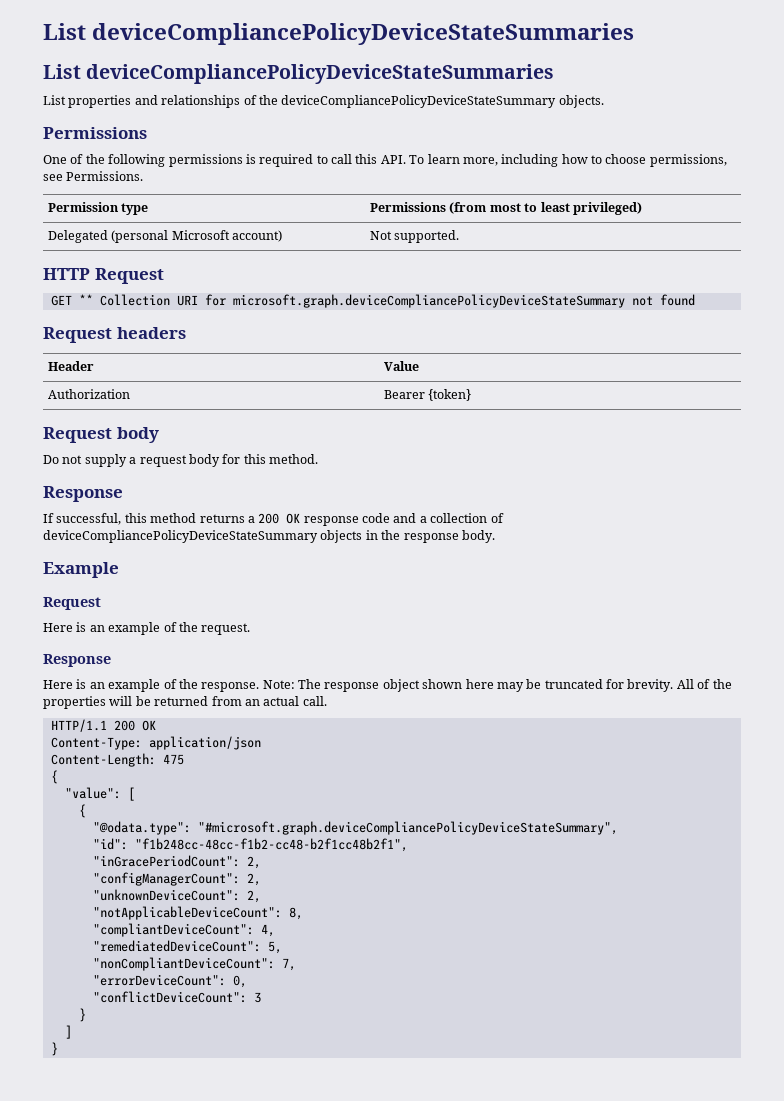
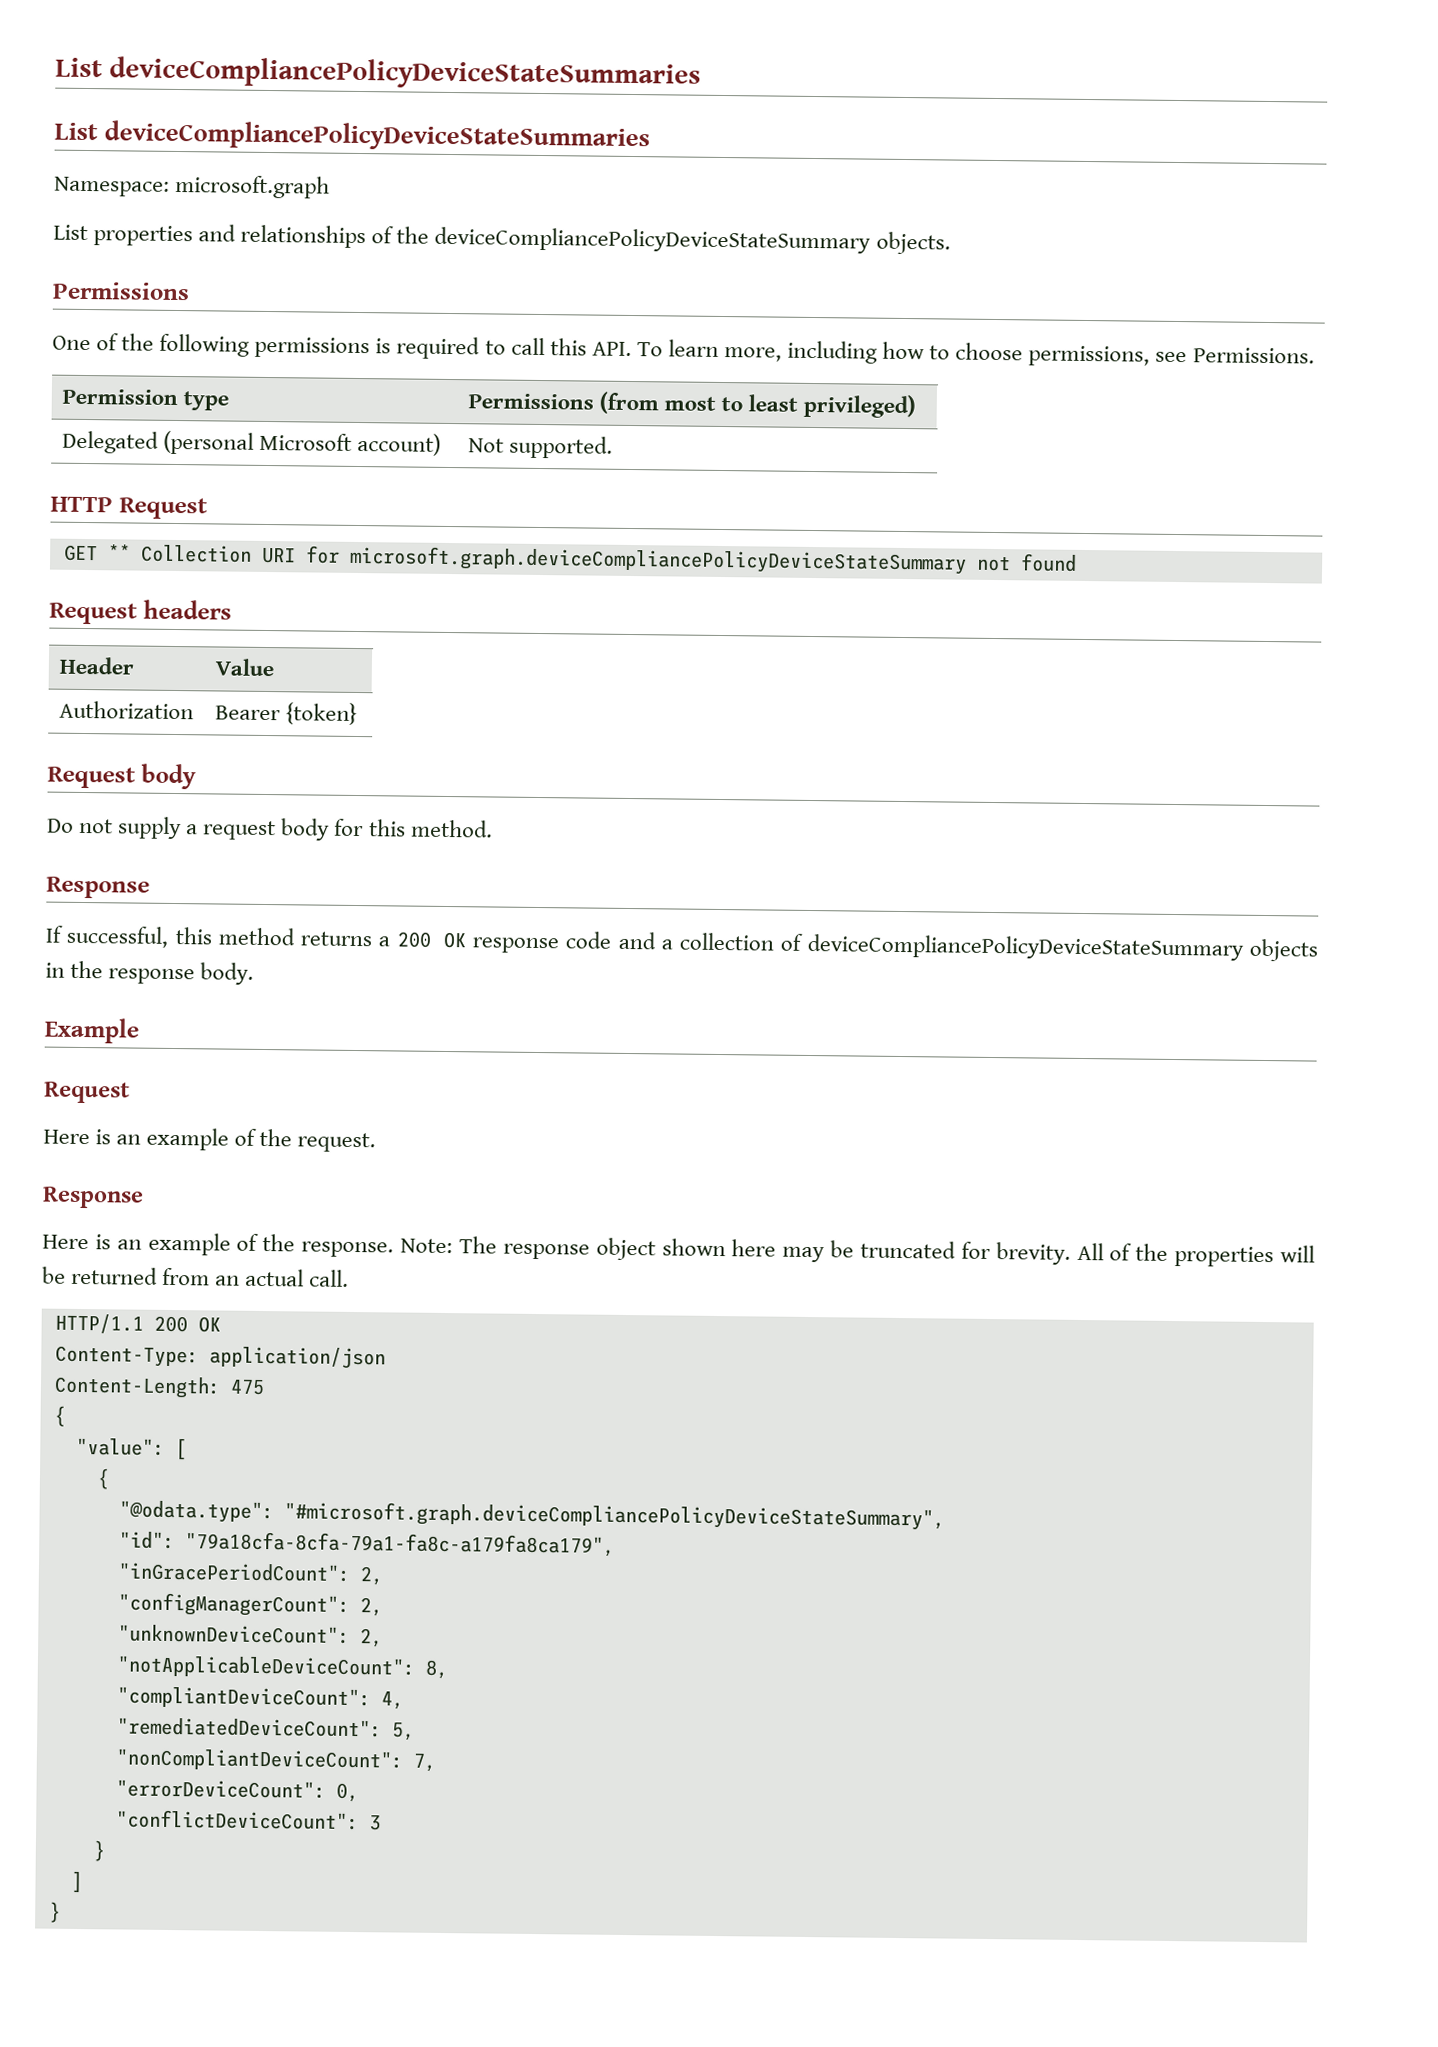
+ Namespace: microsoft.graph
- "id": "f1b248cc-48cc-f1b2-cc48-b2f1cc48b2f1",
+ "id": "79a18cfa-8cfa-79a1-fa8c-a179fa8ca179",

